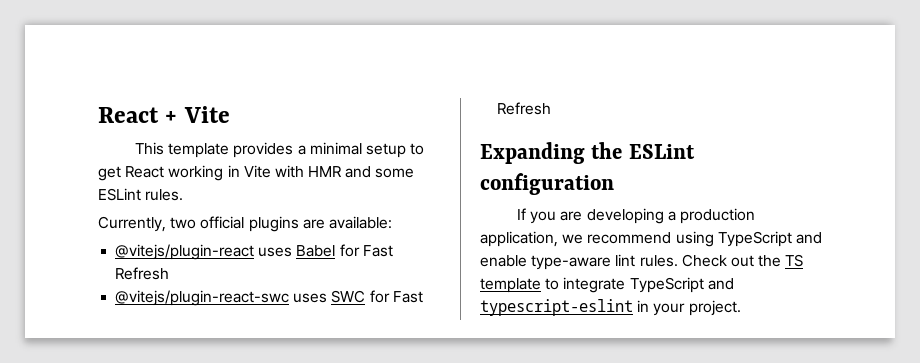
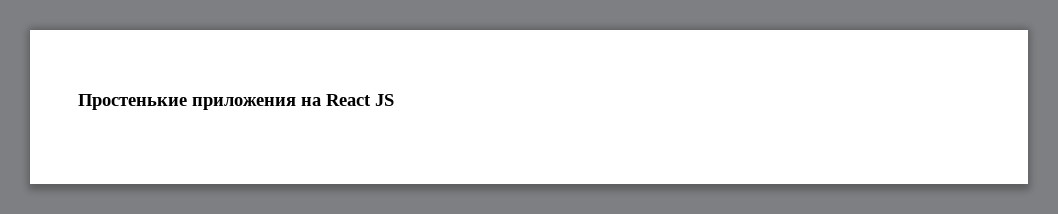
- React + Vite
- This template provides a minimal setup to get React working in Vite with HMR and some ESLint rules.
- Currently, two official plugins are available:
- @vitejs/plugin-react uses Babel for Fast Refresh
- @vitejs/plugin-react-swc uses SWC for Fast Refresh
- Expanding the ESLint configuration
- If you are developing a production application, we recommend using TypeScript and enable type-aware lint rules. Check out the TS template to integrate TypeScript and typescript-eslint in your project.
+ Простенькие приложения на React JS

